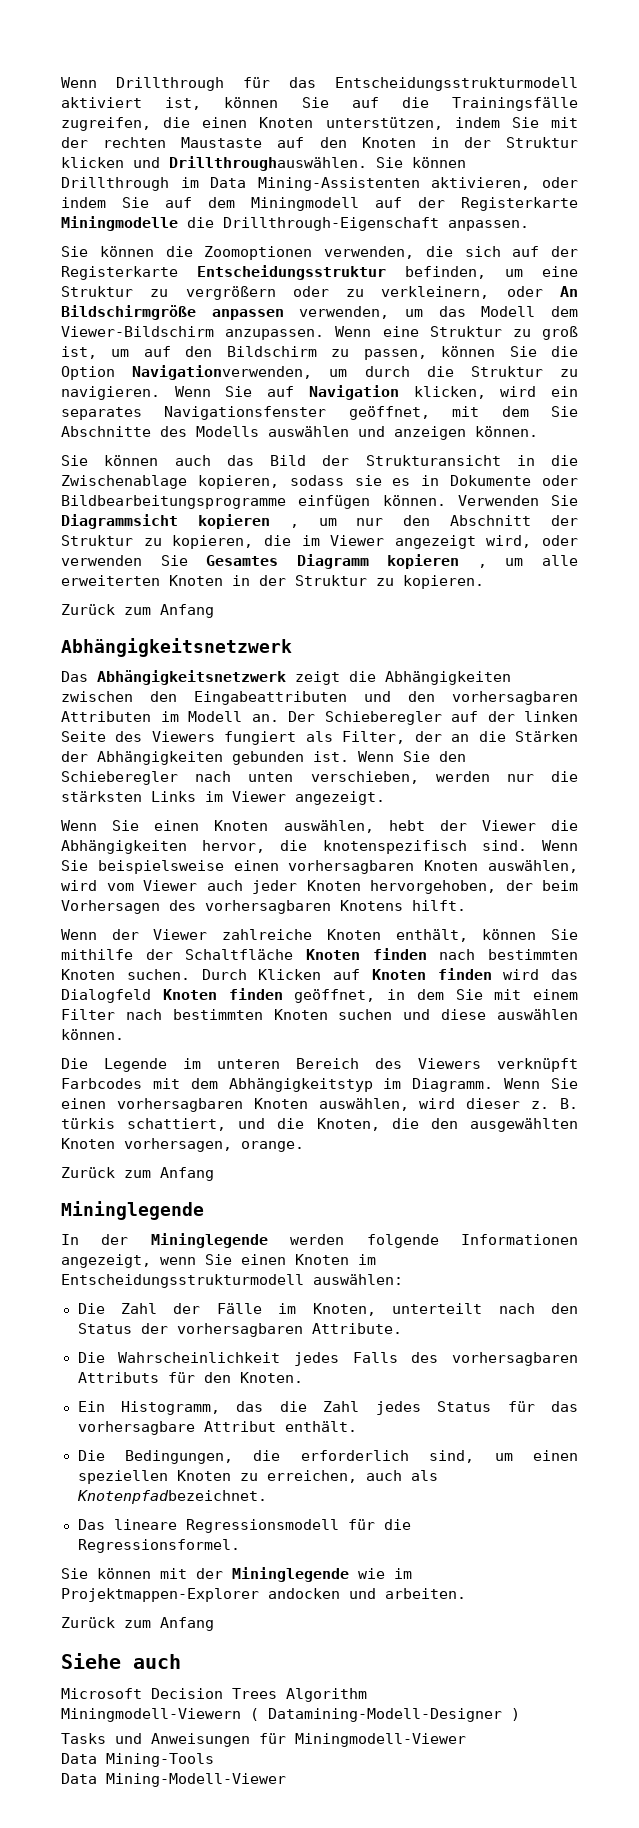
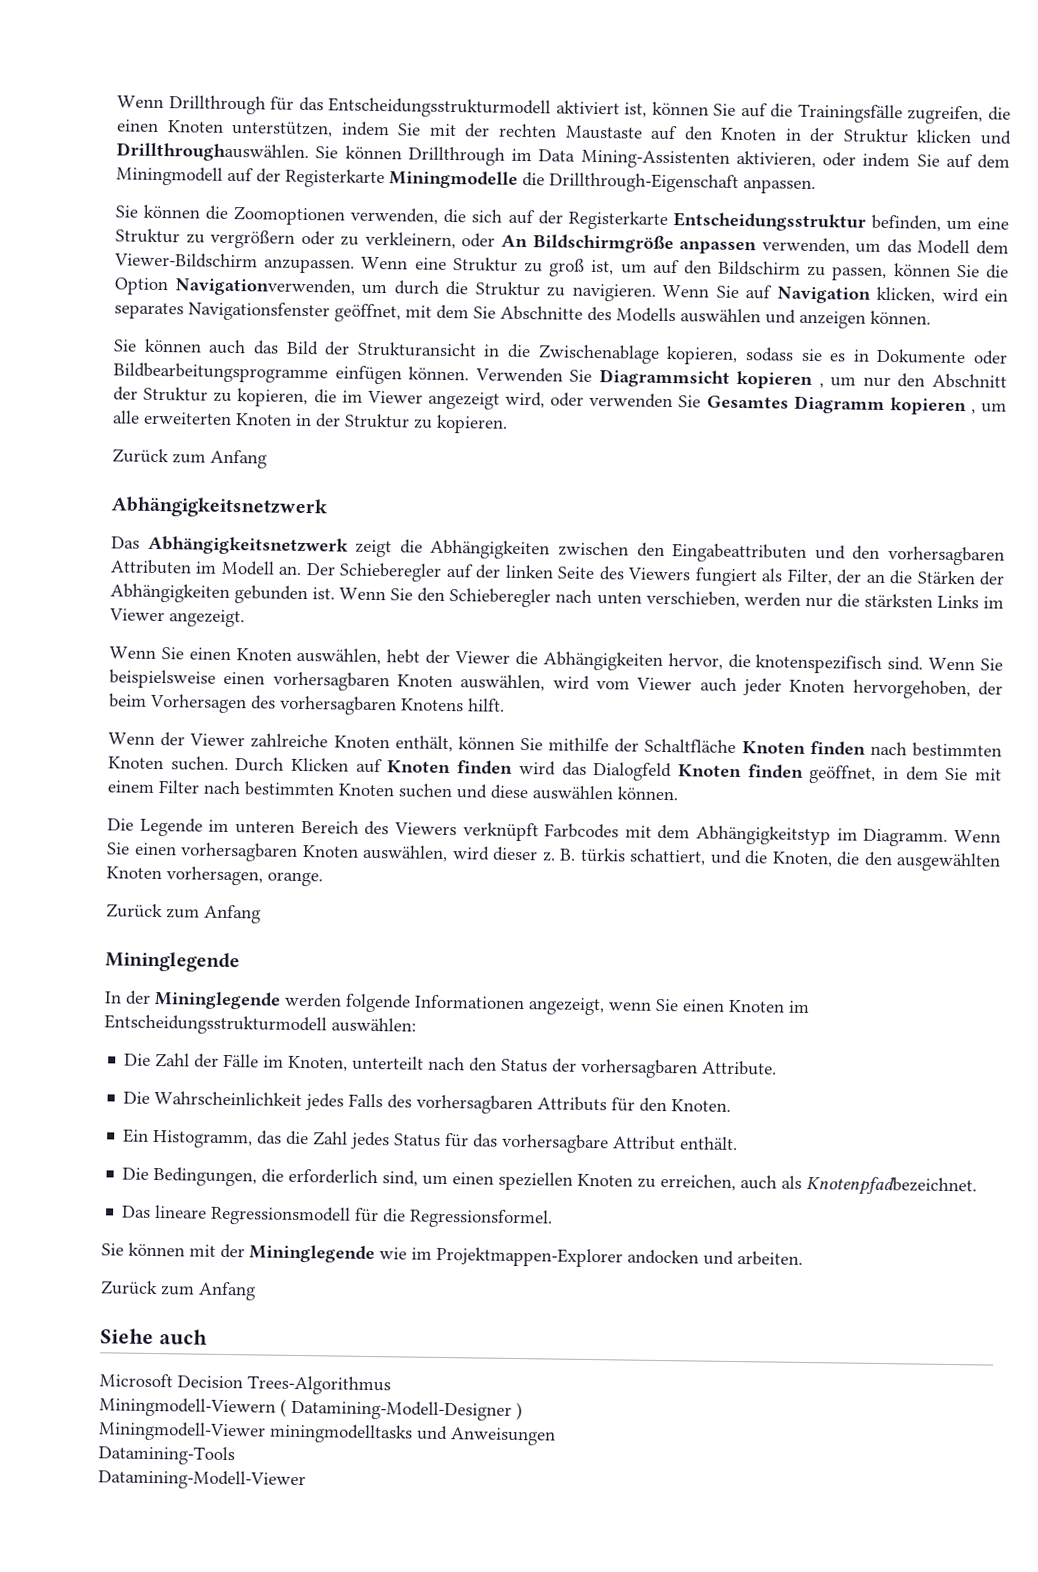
- Microsoft Decision Trees Algorithm
+ Microsoft Decision Trees-Algorithmus
- Tasks und Anweisungen für Miningmodell-Viewer
- Data Mining-Tools
- Data Mining-Modell-Viewer
+ Miningmodell-Viewer miningmodelltasks und Anweisungen
+ Datamining-Tools
+ Datamining-Modell-Viewer

